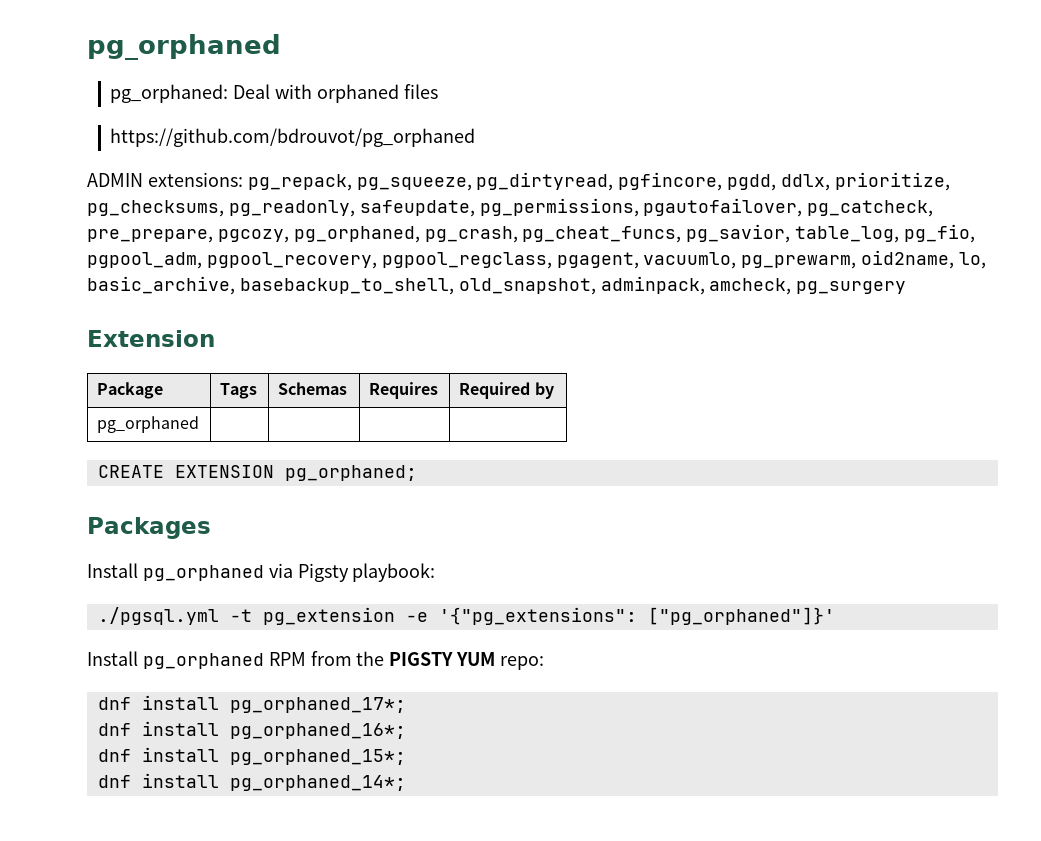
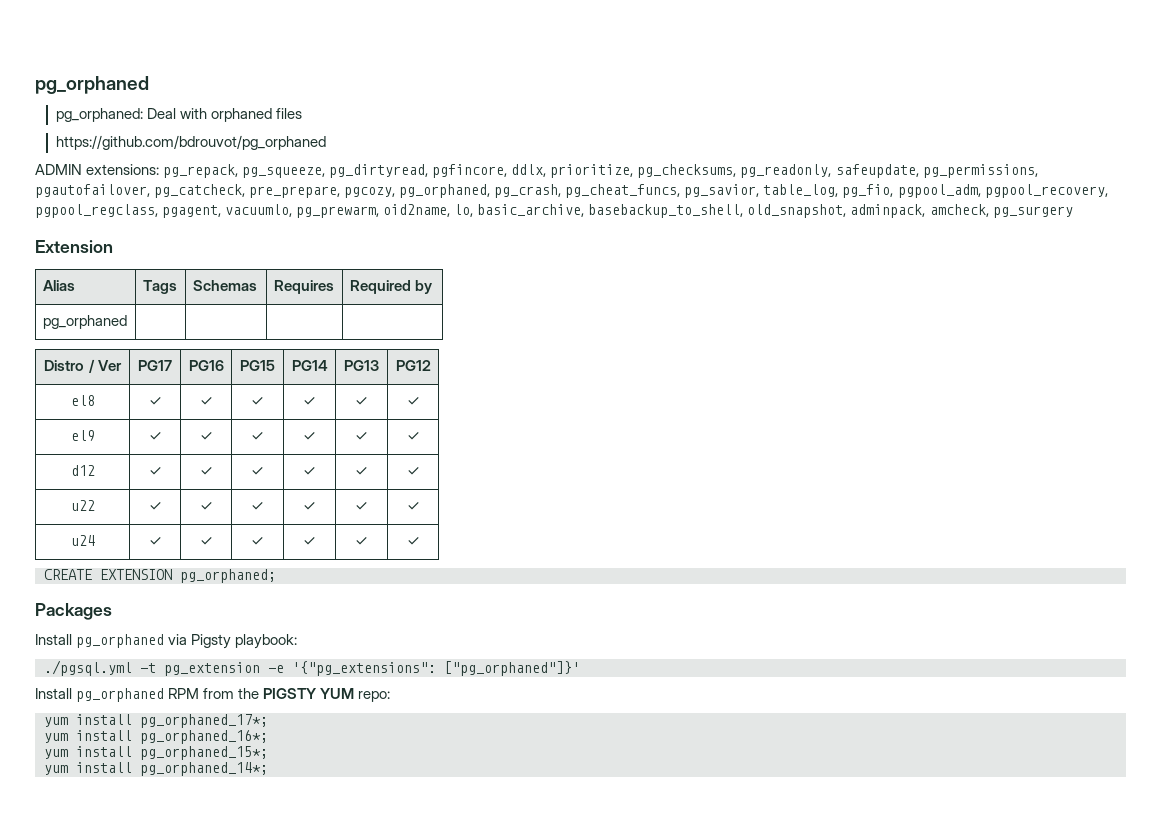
- ADMIN extensions: pg_repack, pg_squeeze, pg_dirtyread, pgfincore, pgdd, ddlx, prioritize, pg_checksums, pg_readonly, safeupdate, pg_permissions, pgautofailover, pg_catcheck, pre_prepare, pgcozy, pg_orphaned, pg_crash, pg_cheat_funcs, pg_savior, table_log, pg_fio, pgpool_adm, pgpool_recovery, pgpool_regclass, pgagent, vacuumlo, pg_prewarm, oid2name, lo, basic_archive, basebackup_to_shell, old_snapshot, adminpack, amcheck, pg_surgery
+ ADMIN extensions: pg_repack, pg_squeeze, pg_dirtyread, pgfincore, ddlx, prioritize, pg_checksums, pg_readonly, safeupdate, pg_permissions, pgautofailover, pg_catcheck, pre_prepare, pgcozy, pg_orphaned, pg_crash, pg_cheat_funcs, pg_savior, table_log, pg_fio, pgpool_adm, pgpool_recovery, pgpool_regclass, pgagent, vacuumlo, pg_prewarm, oid2name, lo, basic_archive, basebackup_to_shell, old_snapshot, adminpack, amcheck, pg_surgery
- Package | Tags | Schemas | Requires | Required by
+ Alias | Tags | Schemas | Requires | Required by
+ Distro / Ver | PG17 | PG16 | PG15 | PG14 | PG13 | PG12
+ el8 | ✓ | ✓ | ✓ | ✓ | ✓ | ✓
+ el9 | ✓ | ✓ | ✓ | ✓ | ✓ | ✓
+ d12 | ✓ | ✓ | ✓ | ✓ | ✓ | ✓
+ u22 | ✓ | ✓ | ✓ | ✓ | ✓ | ✓
+ u24 | ✓ | ✓ | ✓ | ✓ | ✓ | ✓
- dnf install pg_orphaned_17*;
+ yum install pg_orphaned_17*;
- dnf install pg_orphaned_16*;
+ yum install pg_orphaned_16*;
- dnf install pg_orphaned_15*;
+ yum install pg_orphaned_15*;
- dnf install pg_orphaned_14*;
+ yum install pg_orphaned_14*;

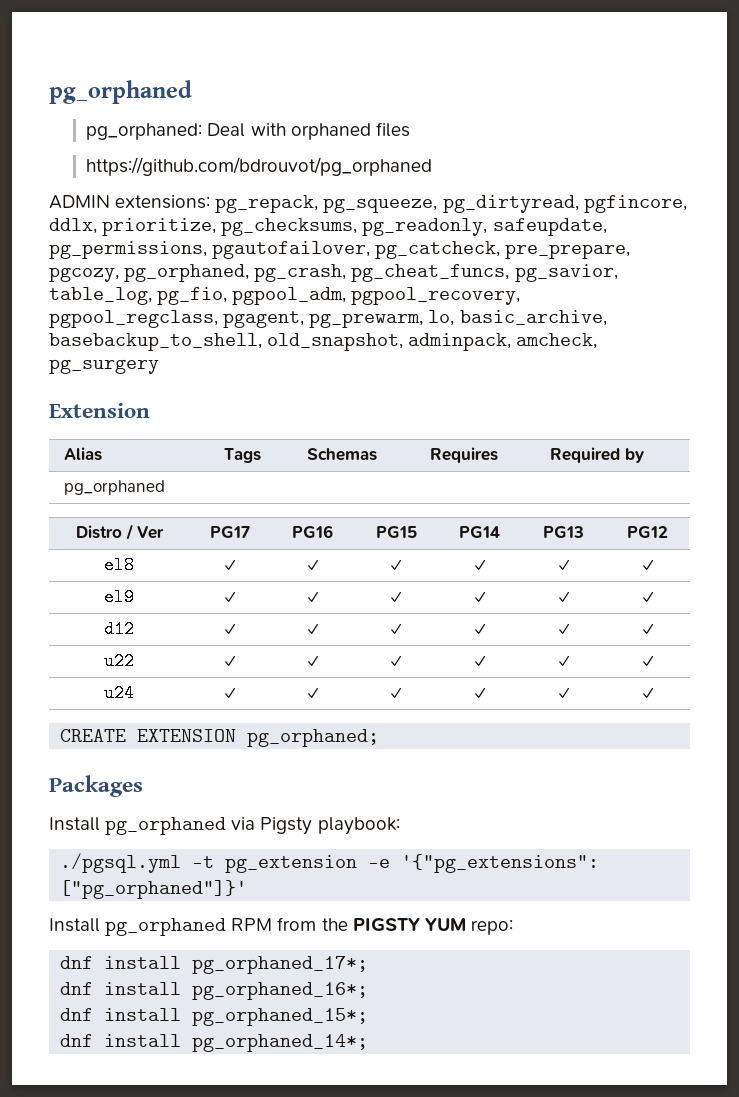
- ADMIN extensions: pg_repack, pg_squeeze, pg_dirtyread, pgfincore, ddlx, prioritize, pg_checksums, pg_readonly, safeupdate, pg_permissions, pgautofailover, pg_catcheck, pre_prepare, pgcozy, pg_orphaned, pg_crash, pg_cheat_funcs, pg_savior, table_log, pg_fio, pgpool_adm, pgpool_recovery, pgpool_regclass, pgagent, vacuumlo, pg_prewarm, oid2name, lo, basic_archive, basebackup_to_shell, old_snapshot, adminpack, amcheck, pg_surgery
+ ADMIN extensions: pg_repack, pg_squeeze, pg_dirtyread, pgfincore, ddlx, prioritize, pg_checksums, pg_readonly, safeupdate, pg_permissions, pgautofailover, pg_catcheck, pre_prepare, pgcozy, pg_orphaned, pg_crash, pg_cheat_funcs, pg_savior, table_log, pg_fio, pgpool_adm, pgpool_recovery, pgpool_regclass, pgagent, pg_prewarm, lo, basic_archive, basebackup_to_shell, old_snapshot, adminpack, amcheck, pg_surgery
- yum install pg_orphaned_17*;
+ dnf install pg_orphaned_17*;
- yum install pg_orphaned_16*;
+ dnf install pg_orphaned_16*;
- yum install pg_orphaned_15*;
+ dnf install pg_orphaned_15*;
- yum install pg_orphaned_14*;
+ dnf install pg_orphaned_14*;

